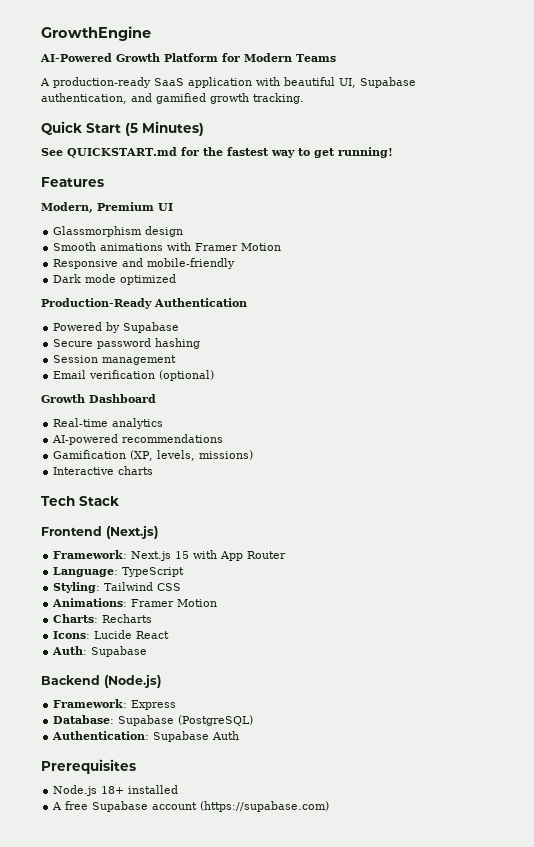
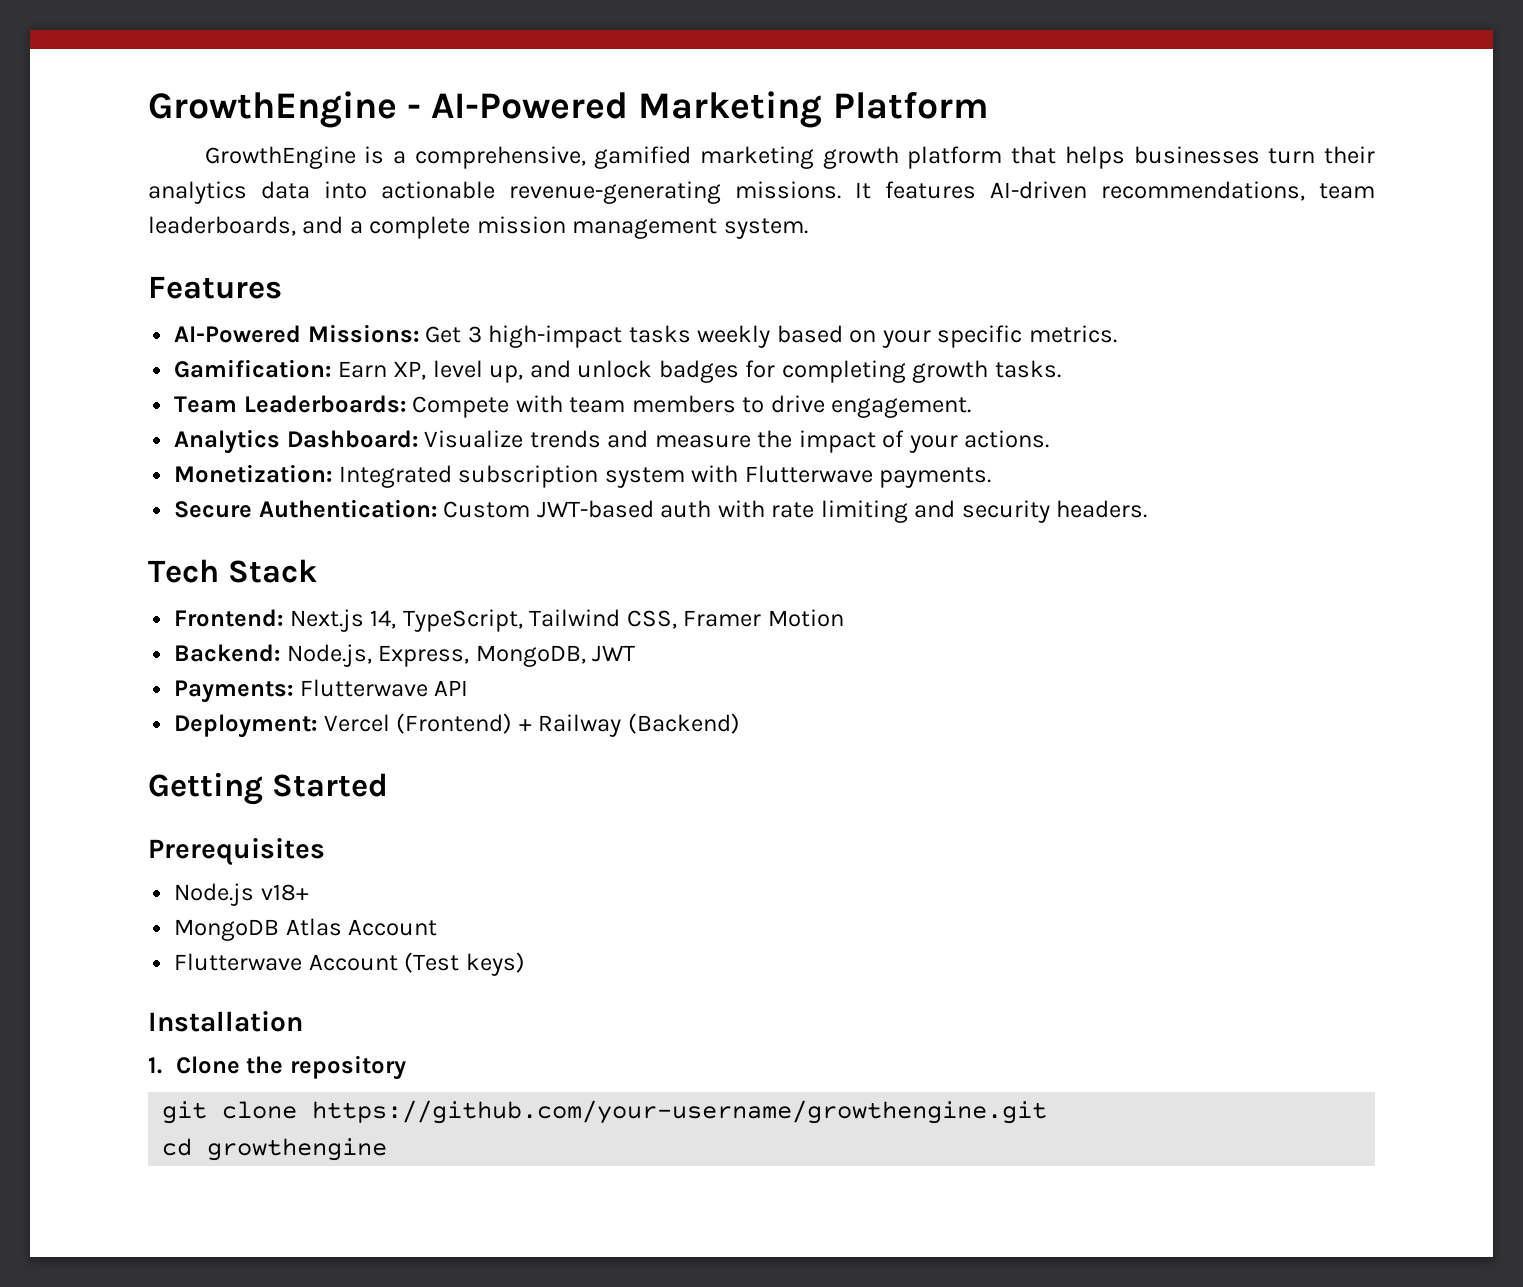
- GrowthEngine
- AI-Powered Growth Platform for Modern Teams
- A production-ready SaaS application with beautiful UI, Supabase authentication, and gamified growth tracking.
- Quick Start (5 Minutes)
- See QUICKSTART.md for the fastest way to get running!
+ GrowthEngine - AI-Powered Marketing Platform
+ GrowthEngine is a comprehensive, gamified marketing growth platform that helps businesses turn their analytics data into actionable revenue-generating missions. It features AI-driven recommendations, team leaderboards, and a complete mission management system.
  Features
- Modern, Premium UI
- Glassmorphism design
- Smooth animations with Framer Motion
- Responsive and mobile-friendly
- Dark mode optimized
- Production-Ready Authentication
- Powered by Supabase
- Secure password hashing
- Session management
- Email verification (optional)
- Growth Dashboard
- Real-time analytics
- AI-powered recommendations
- Gamification (XP, levels, missions)
- Interactive charts
+ AI-Powered Missions: Get 3 high-impact tasks weekly based on your specific metrics.
+ Gamification: Earn XP, level up, and unlock badges for completing growth tasks.
+ Team Leaderboards: Compete with team members to drive engagement.
+ Analytics Dashboard: Visualize trends and measure the impact of your actions.
+ Monetization: Integrated subscription system with Flutterwave payments.
+ Secure Authentication: Custom JWT-based auth with rate limiting and security headers.
  Tech Stack
- Frontend (Next.js)
- Framework: Next.js 15 with App Router
- Language: TypeScript
- Styling: Tailwind CSS
- Animations: Framer Motion
- Charts: Recharts
- Icons: Lucide React
- Auth: Supabase
- Backend (Node.js)
- Framework: Express
- Database: Supabase (PostgreSQL)
- Authentication: Supabase Auth
+ Frontend: Next.js 14, TypeScript, Tailwind CSS, Framer Motion
+ Backend: Node.js, Express, MongoDB, JWT
+ Payments: Flutterwave API
+ Deployment: Vercel (Frontend) + Railway (Backend)
+ Getting Started
  Prerequisites
- Node.js 18+ installed
- A free Supabase account (https://supabase.com)
+ Node.js v18+
+ MongoDB Atlas Account
+ Flutterwave Account (Test keys)
+ Installation
+ 1. Clone the repository
+ git clone https://github.com/your-username/growthengine.git
+ cd growthengine

